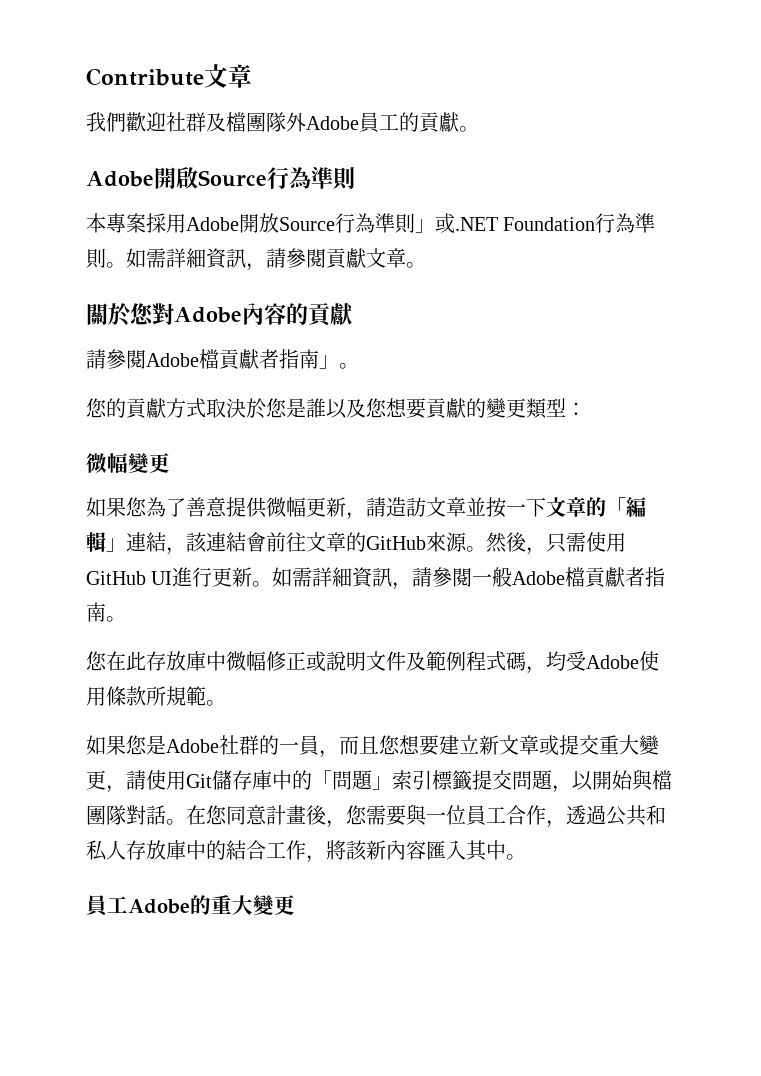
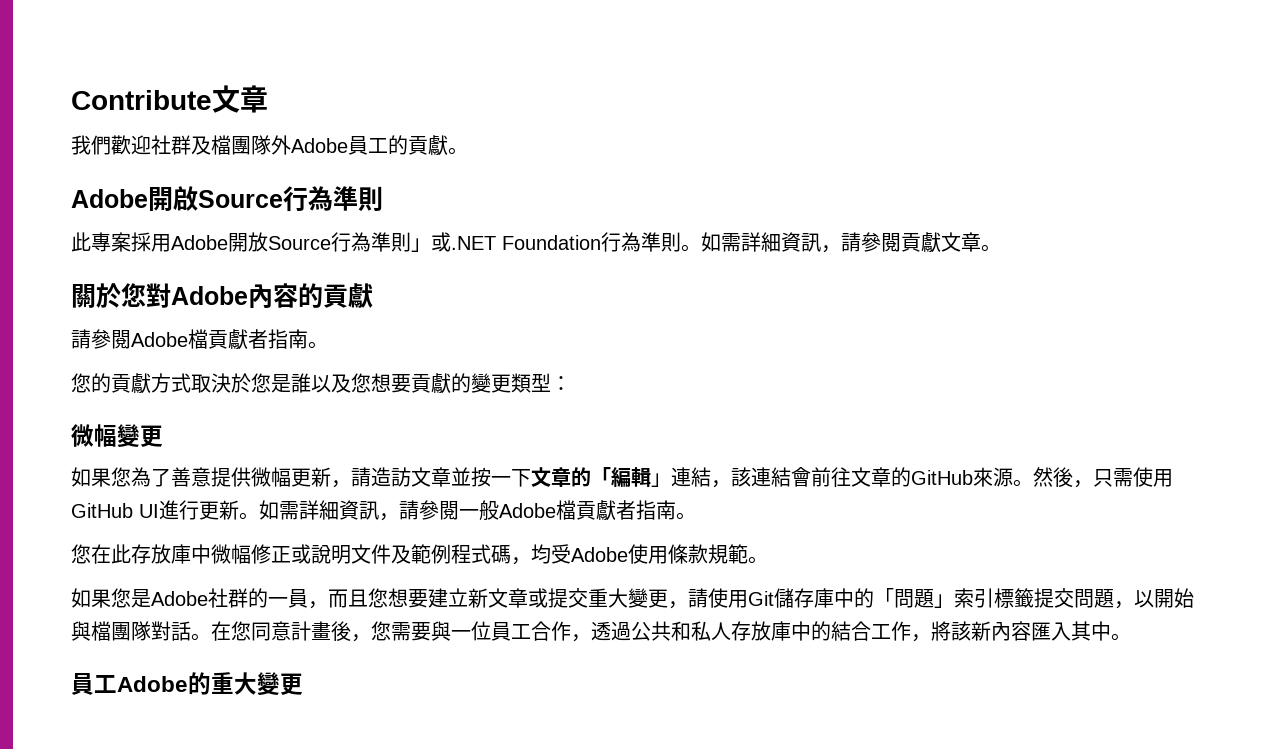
- 本專案採用Adobe開放Source行為準則」或.NET Foundation行為準則。
+ 此專案採用Adobe開放Source行為準則」或.NET Foundation行為準則。
- 請參閱Adobe檔貢獻者指南」。
+ 請參閱Adobe檔貢獻者指南。
- 您在此存放庫中微幅修正或說明文件及範例程式碼，均受Adobe使用條款所規範。
+ 您在此存放庫中微幅修正或說明文件及範例程式碼，均受Adobe使用條款規範。

